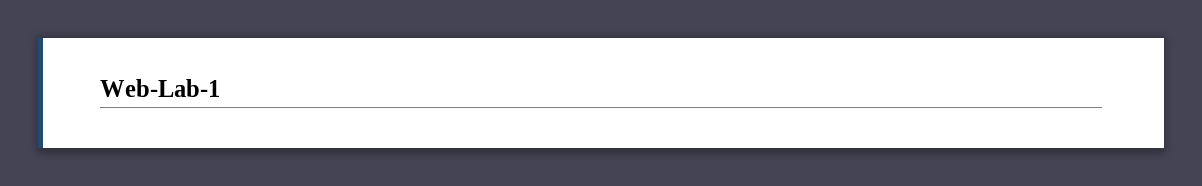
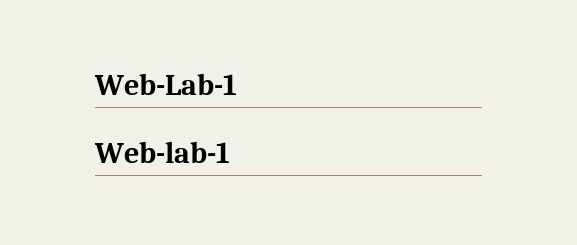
+ Web-lab-1

